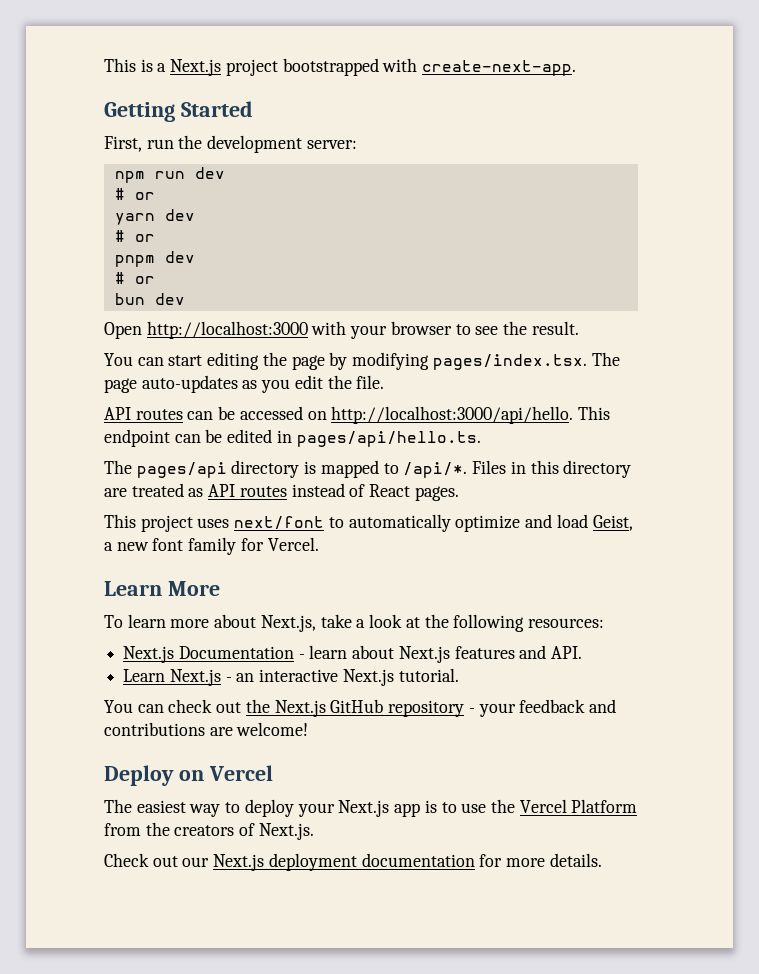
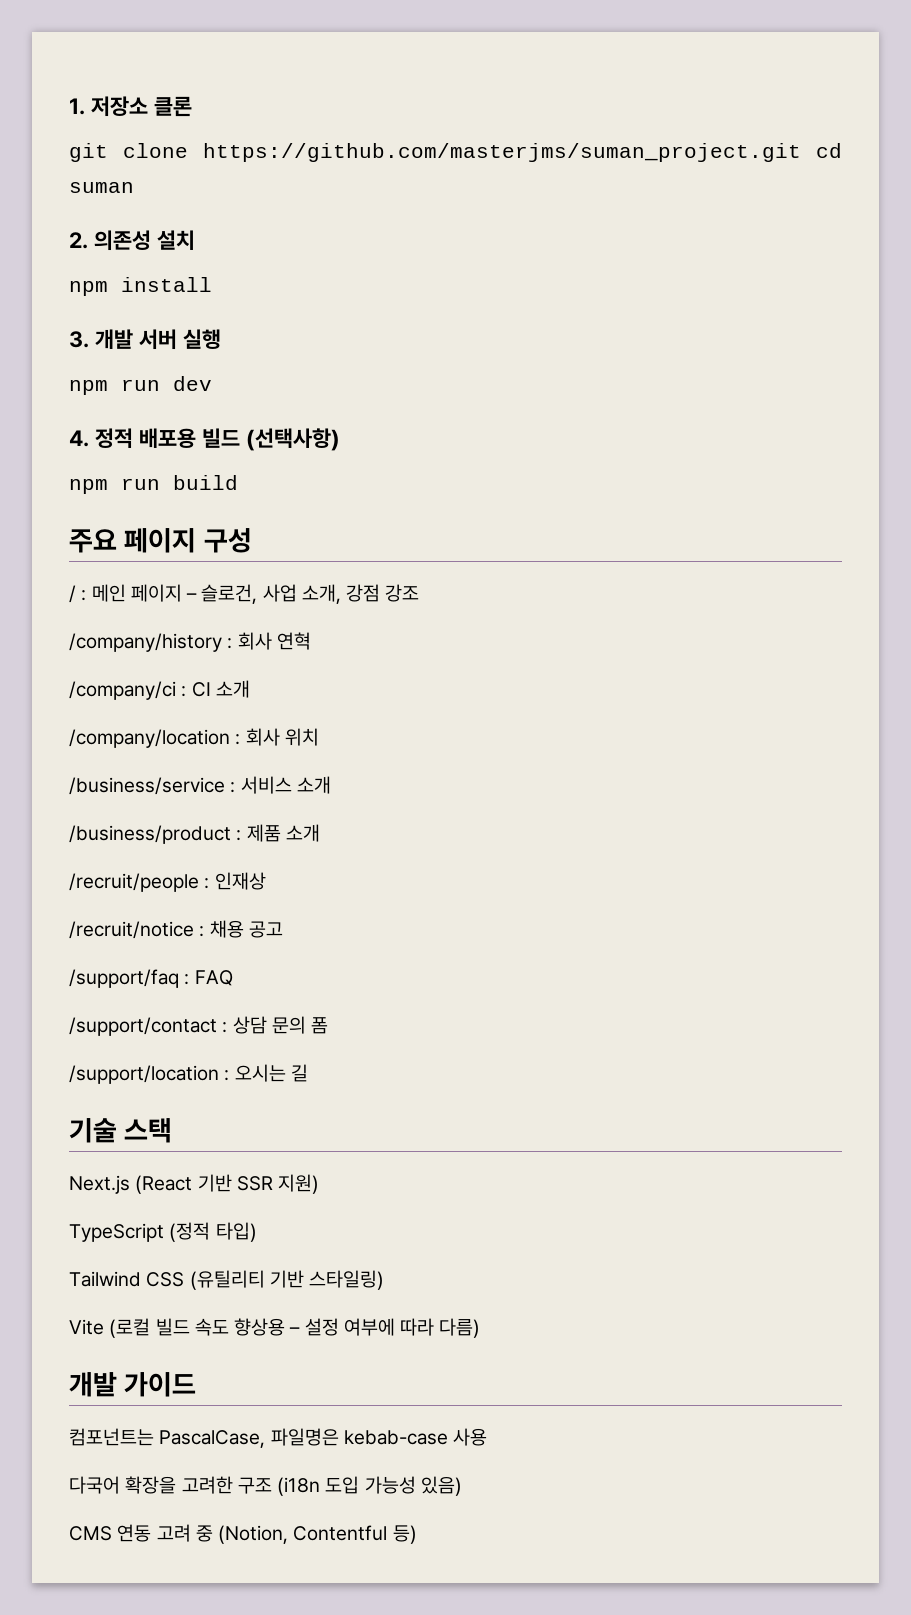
- This is a Next.js project bootstrapped with create-next-app.
- Getting Started
- First, run the development server:
+ 1. 저장소 클론
+ git clone https://github.com/masterjms/suman_project.git cd suman
+ 2. 의존성 설치
+ npm install
+ 3. 개발 서버 실행
  npm run dev
- # or
- yarn dev
- # or
- pnpm dev
- # or
- bun dev
- Open http://localhost:3000 with your browser to see the result.
- You can start editing the page by modifying pages/index.tsx. The page auto-updates as you edit the file.
- API routes can be accessed on http://localhost:3000/api/hello. This endpoint can be edited in pages/api/hello.ts.
- The pages/api directory is mapped to /api/*. Files in this directory are treated as API routes instead of React pages.
- This project uses next/font to automatically optimize and load Geist, a new font family for Vercel.
- Learn More
- To learn more about Next.js, take a look at the following resources:
- Next.js Documentation - learn about Next.js features and API.
- Learn Next.js - an interactive Next.js tutorial.
- You can check out the Next.js GitHub repository - your feedback and contributions are welcome!
- Deploy on Vercel
- The easiest way to deploy your Next.js app is to use the Vercel Platform from the creators of Next.js.
- Check out our Next.js deployment documentation for more details.
+ 4. 정적 배포용 빌드 (선택사항)
+ npm run build
+ 주요 페이지 구성
+ / : 메인 페이지 – 슬로건, 사업 소개, 강점 강조
+ /company/history : 회사 연혁
+ /company/ci : CI 소개
+ /company/location : 회사 위치
+ /business/service : 서비스 소개
+ /business/product : 제품 소개
+ /recruit/people : 인재상
+ /recruit/notice : 채용 공고
+ /support/faq : FAQ
+ /support/contact : 상담 문의 폼
+ /support/location : 오시는 길
+ 기술 스택
+ Next.js (React 기반 SSR 지원)
+ TypeScript (정적 타입)
+ Tailwind CSS (유틸리티 기반 스타일링)
+ Vite (로컬 빌드 속도 향상용 – 설정 여부에 따라 다름)
+ 개발 가이드
+ 컴포넌트는 PascalCase, 파일명은 kebab-case 사용
+ 다국어 확장을 고려한 구조 (i18n 도입 가능성 있음)
+ CMS 연동 고려 중 (Notion, Contentful 등)

